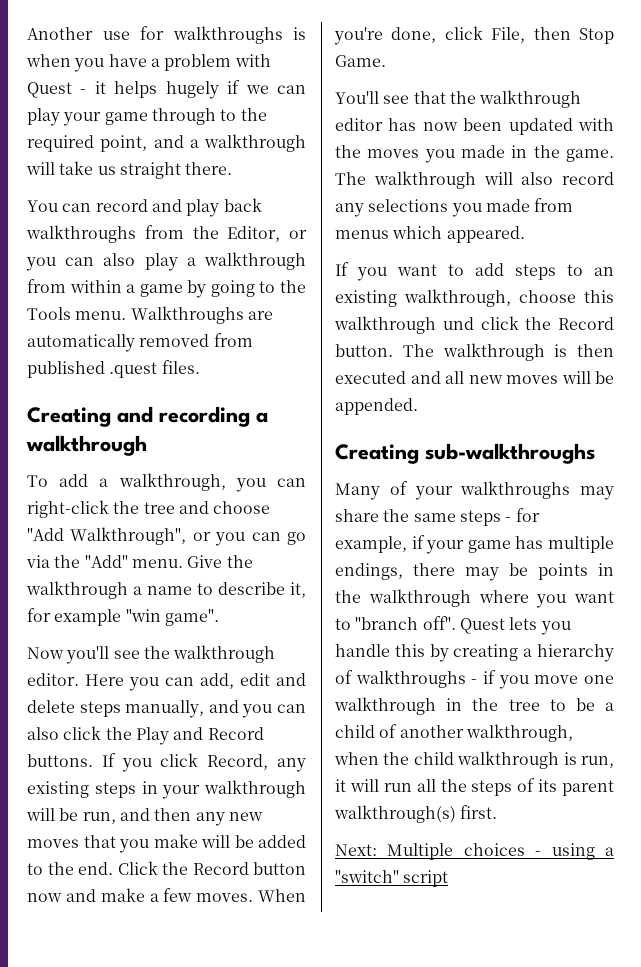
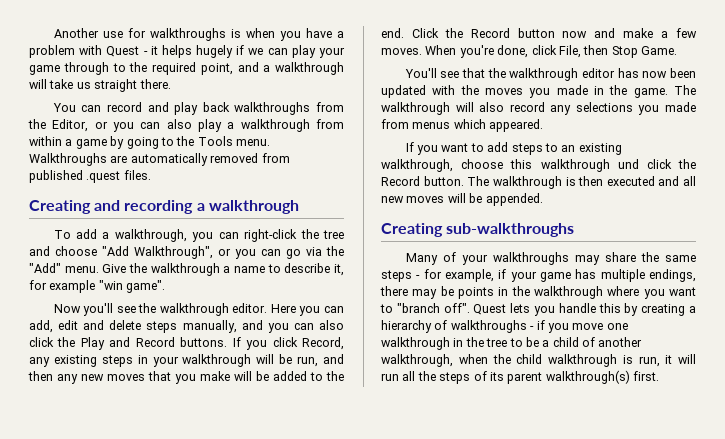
- Next: Multiple choices - using a "switch" script

